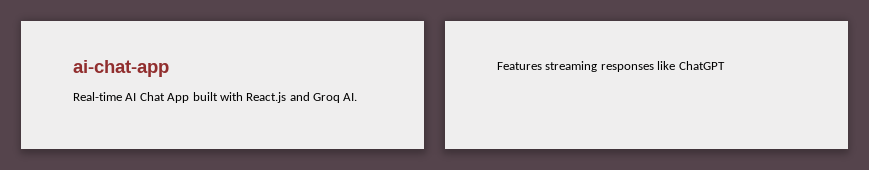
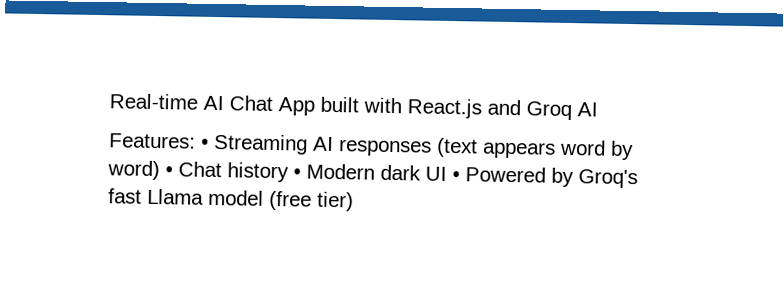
- ai-chat-app
- Real-time AI Chat App built with React.js and Groq AI. Features streaming responses like ChatGPT
+ Real-time AI Chat App built with React.js and Groq AI
+ Features: • Streaming AI responses (text appears word by word) • Chat history • Modern dark UI • Powered by Groq's fast Llama model (free tier)

